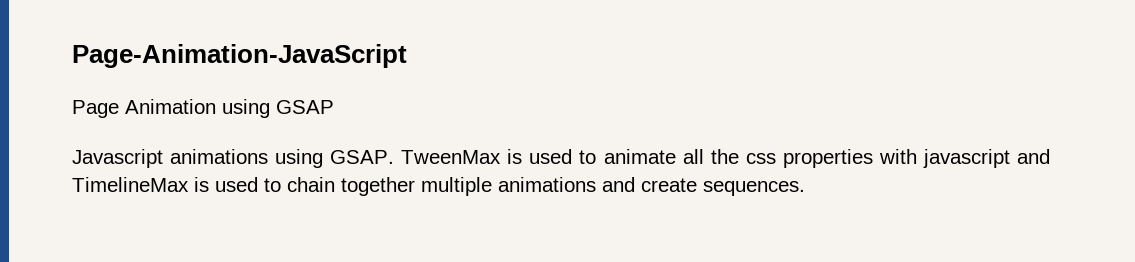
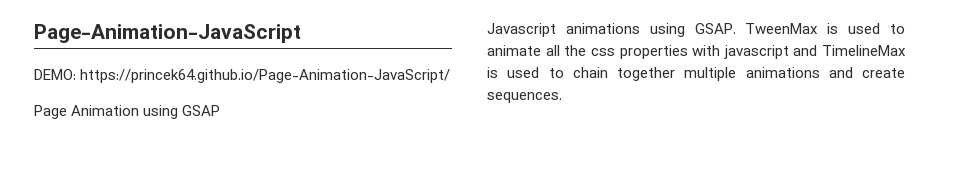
+ DEMO: https://princek64.github.io/Page-Animation-JavaScript/

